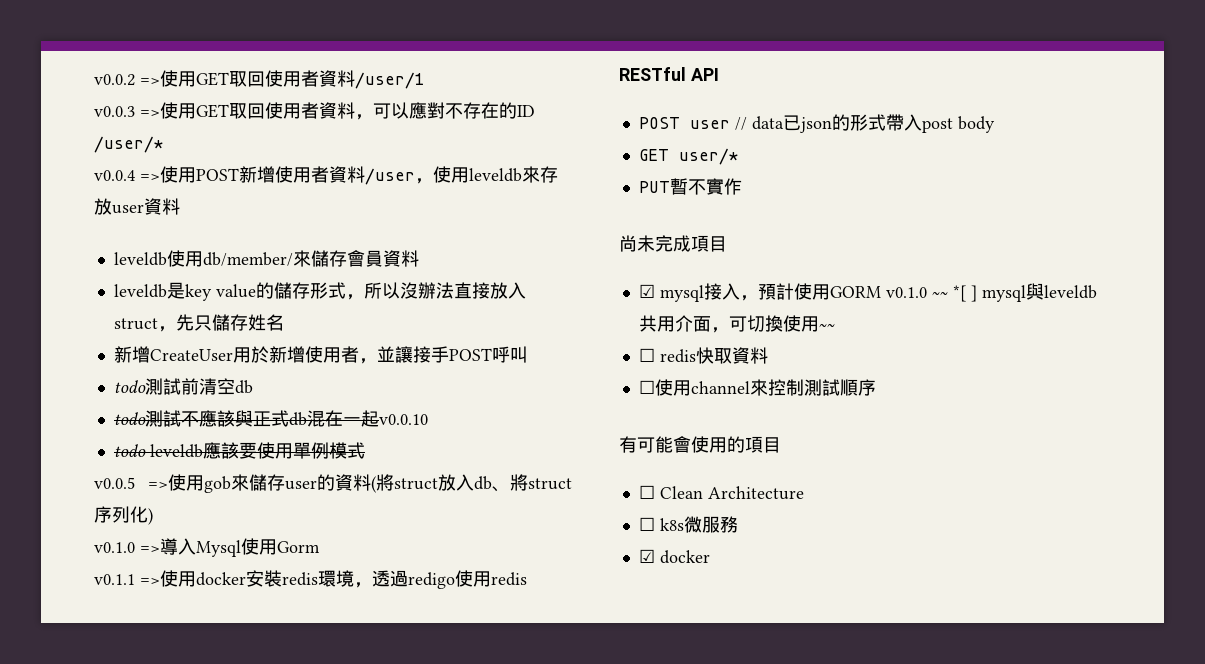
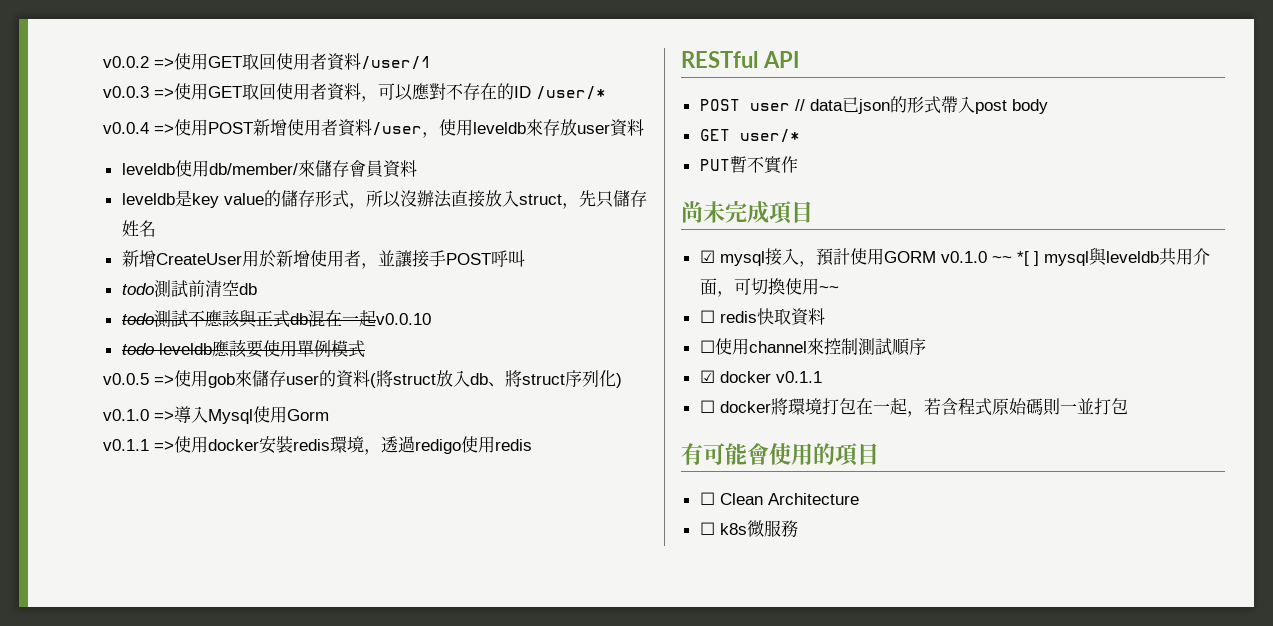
+ ☑ docker v0.1.1
+ ☐ docker將環境打包在一起，若含程式原始碼則一並打包
- ☑ docker

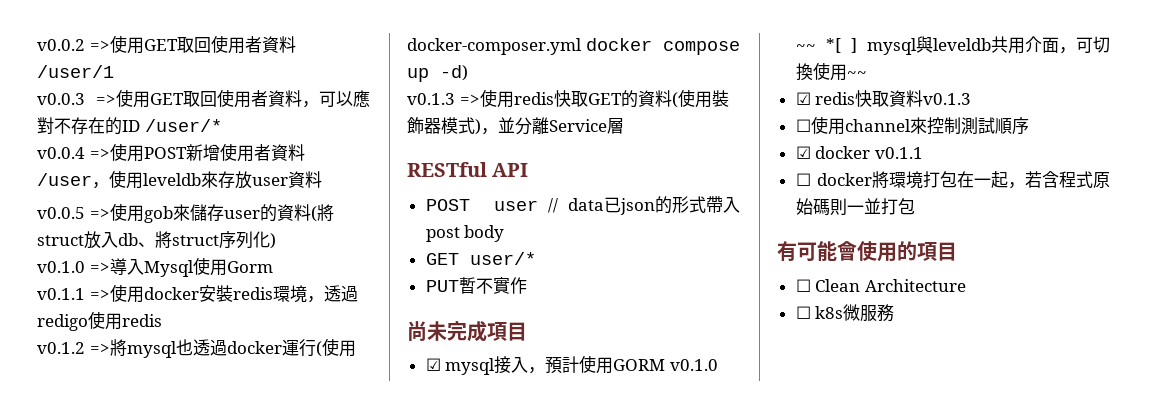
- leveldb使用db/member/來儲存會員資料
- leveldb是key value的儲存形式，所以沒辦法直接放入struct，先只儲存姓名
- 新增CreateUser用於新增使用者，並讓接手POST呼叫
- todo測試前清空db
- todo測試不應該與正式db混在一起v0.0.10
- todo leveldb應該要使用單例模式
+ v0.1.2 =>將mysql也透過docker運行(使用docker-composer.yml docker compose up -d)
+ v0.1.3 =>使用redis快取GET的資料(使用裝飾器模式)，並分離Service層
- ☐ redis快取資料
+ ☑ redis快取資料v0.1.3

